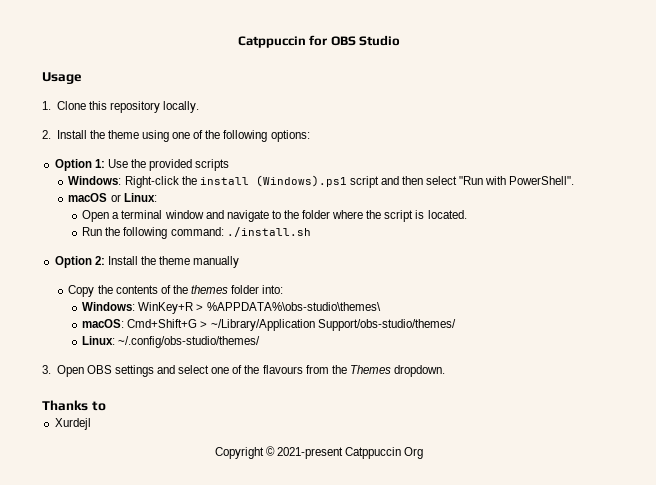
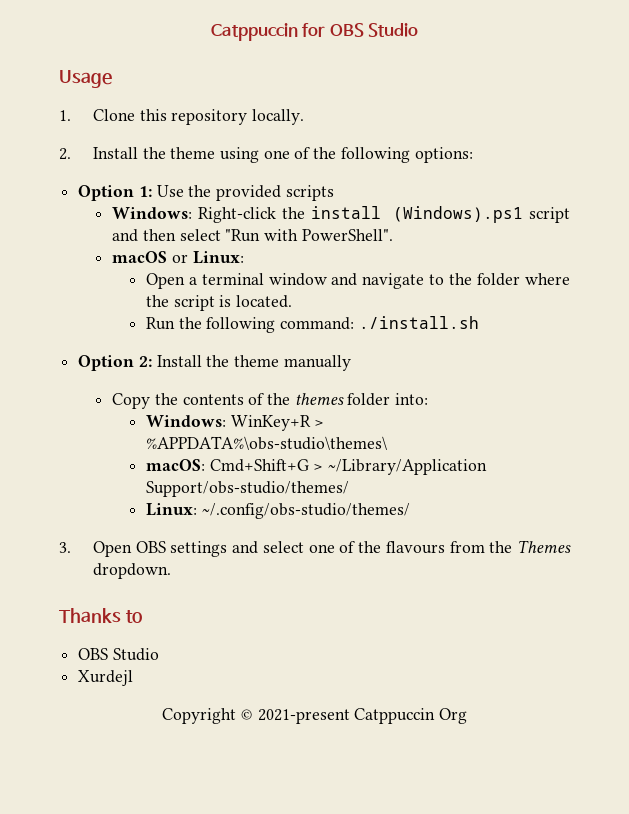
  Thanks to
+ OBS Studio

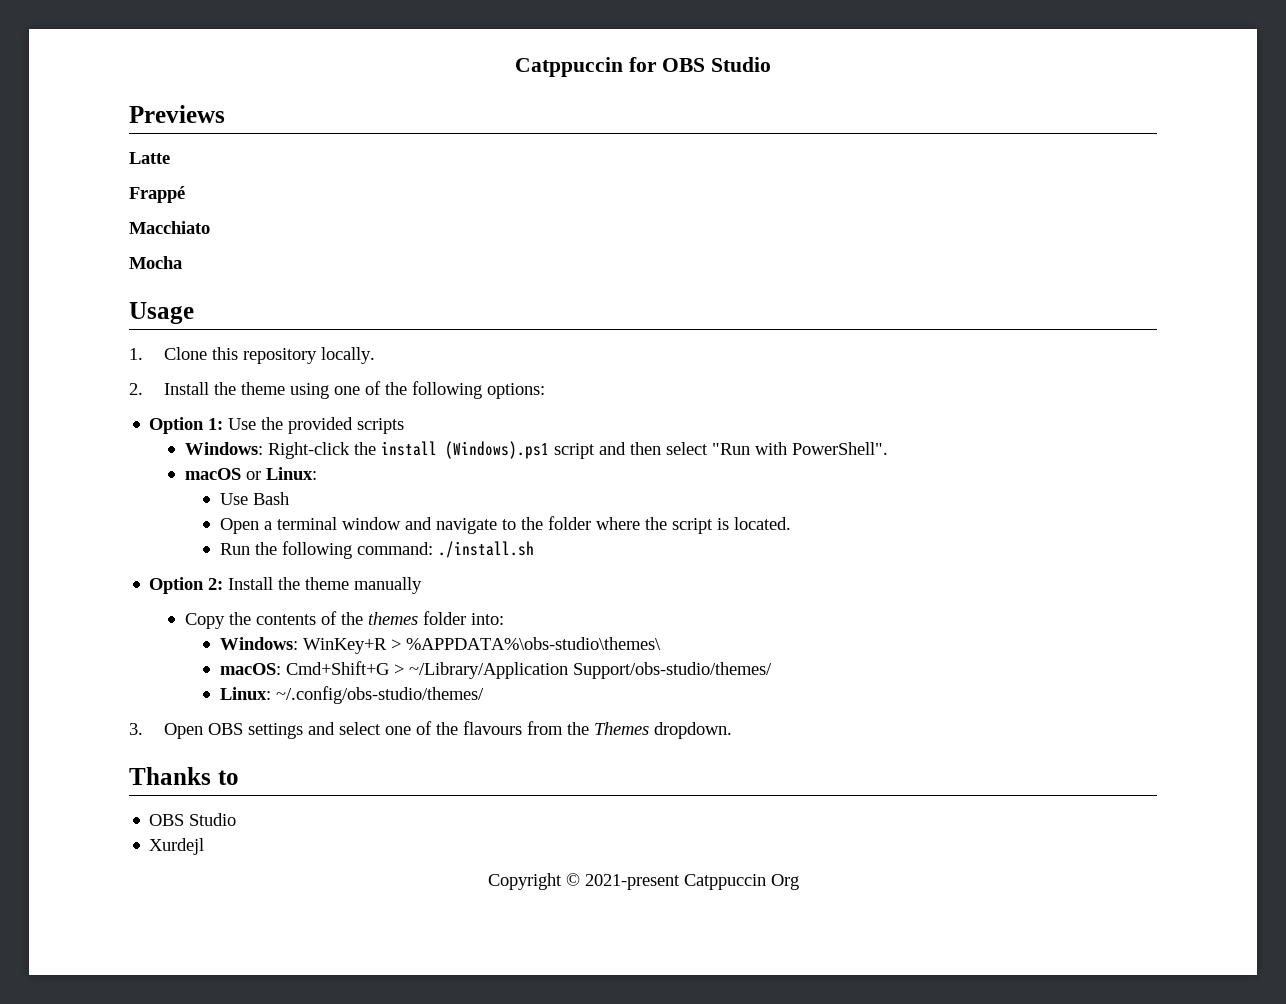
+ Previews
+ Latte
+ Frappé
+ Macchiato
+ Mocha
+ Use Bash

